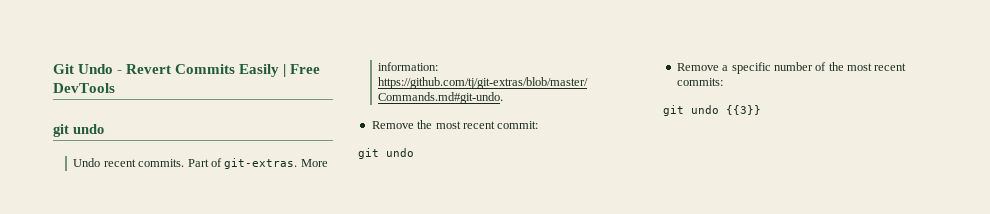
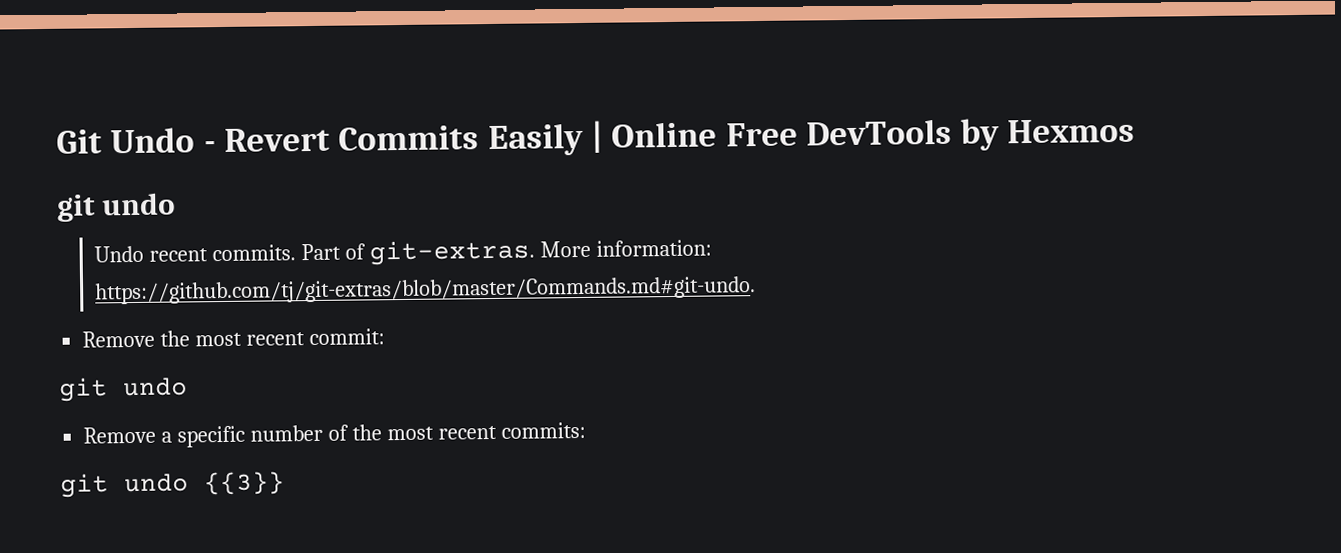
- Git Undo - Revert Commits Easily | Free DevTools
+ Git Undo - Revert Commits Easily | Online Free DevTools by Hexmos

